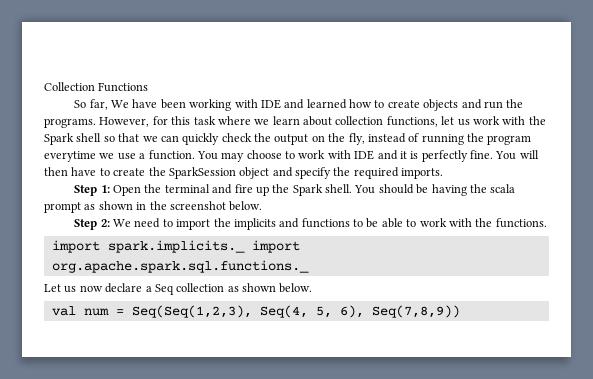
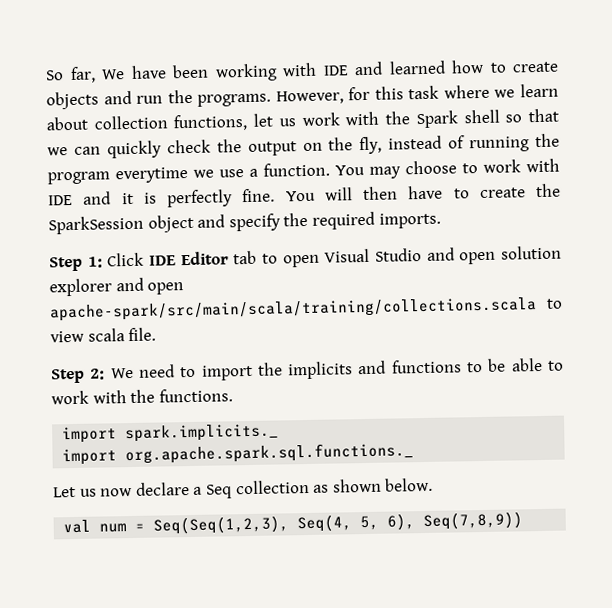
- Collection Functions
- Step 1: Open the terminal and fire up the Spark shell. You should be having the scala prompt as shown in the screenshot below.
+ Step 1: Click IDE Editor tab to open Visual Studio and open solution explorer and open apache-spark/src/main/scala/training/collections.scala to view scala file.
- import spark.implicits._ import org.apache.spark.sql.functions._
+ import spark.implicits._
+ import org.apache.spark.sql.functions._

